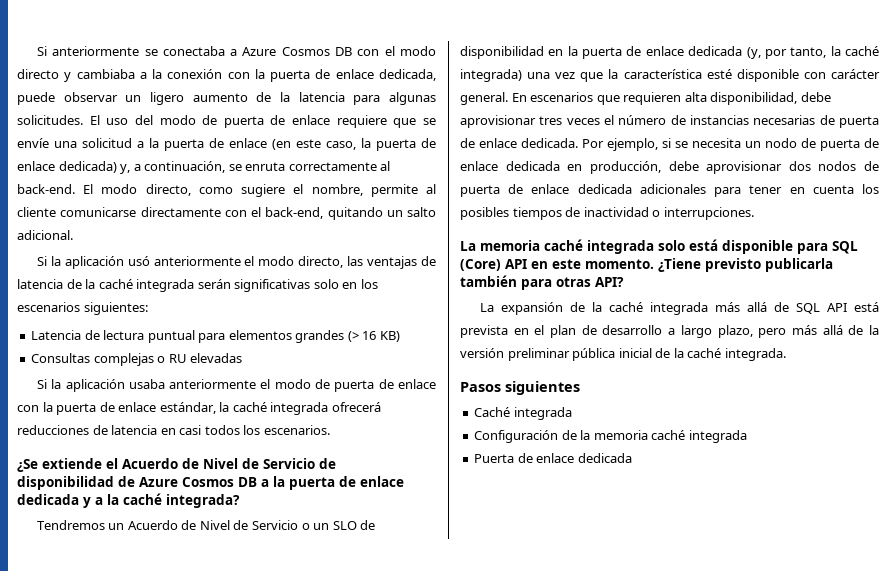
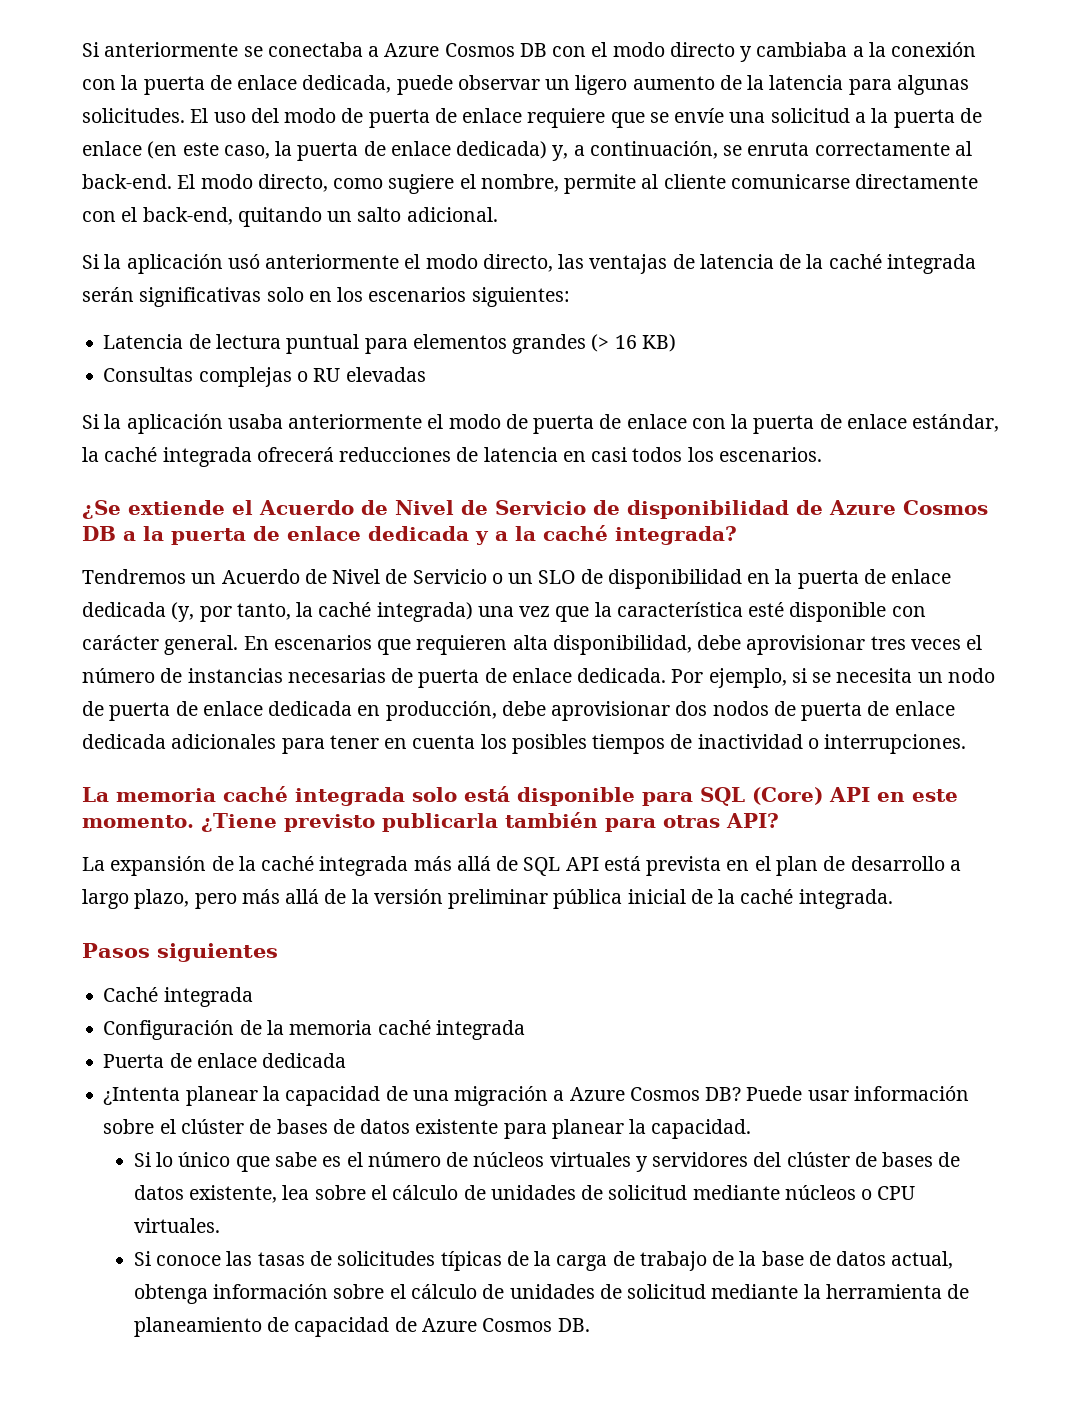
+ ¿Intenta planear la capacidad de una migración a Azure Cosmos DB? Puede usar información sobre el clúster de bases de datos existente para planear la capacidad.
+ Si lo único que sabe es el número de núcleos virtuales y servidores del clúster de bases de datos existente, lea sobre el cálculo de unidades de solicitud mediante núcleos o CPU virtuales.
+ Si conoce las tasas de solicitudes típicas de la carga de trabajo de la base de datos actual, obtenga información sobre el cálculo de unidades de solicitud mediante la herramienta de planeamiento de capacidad de Azure Cosmos DB.

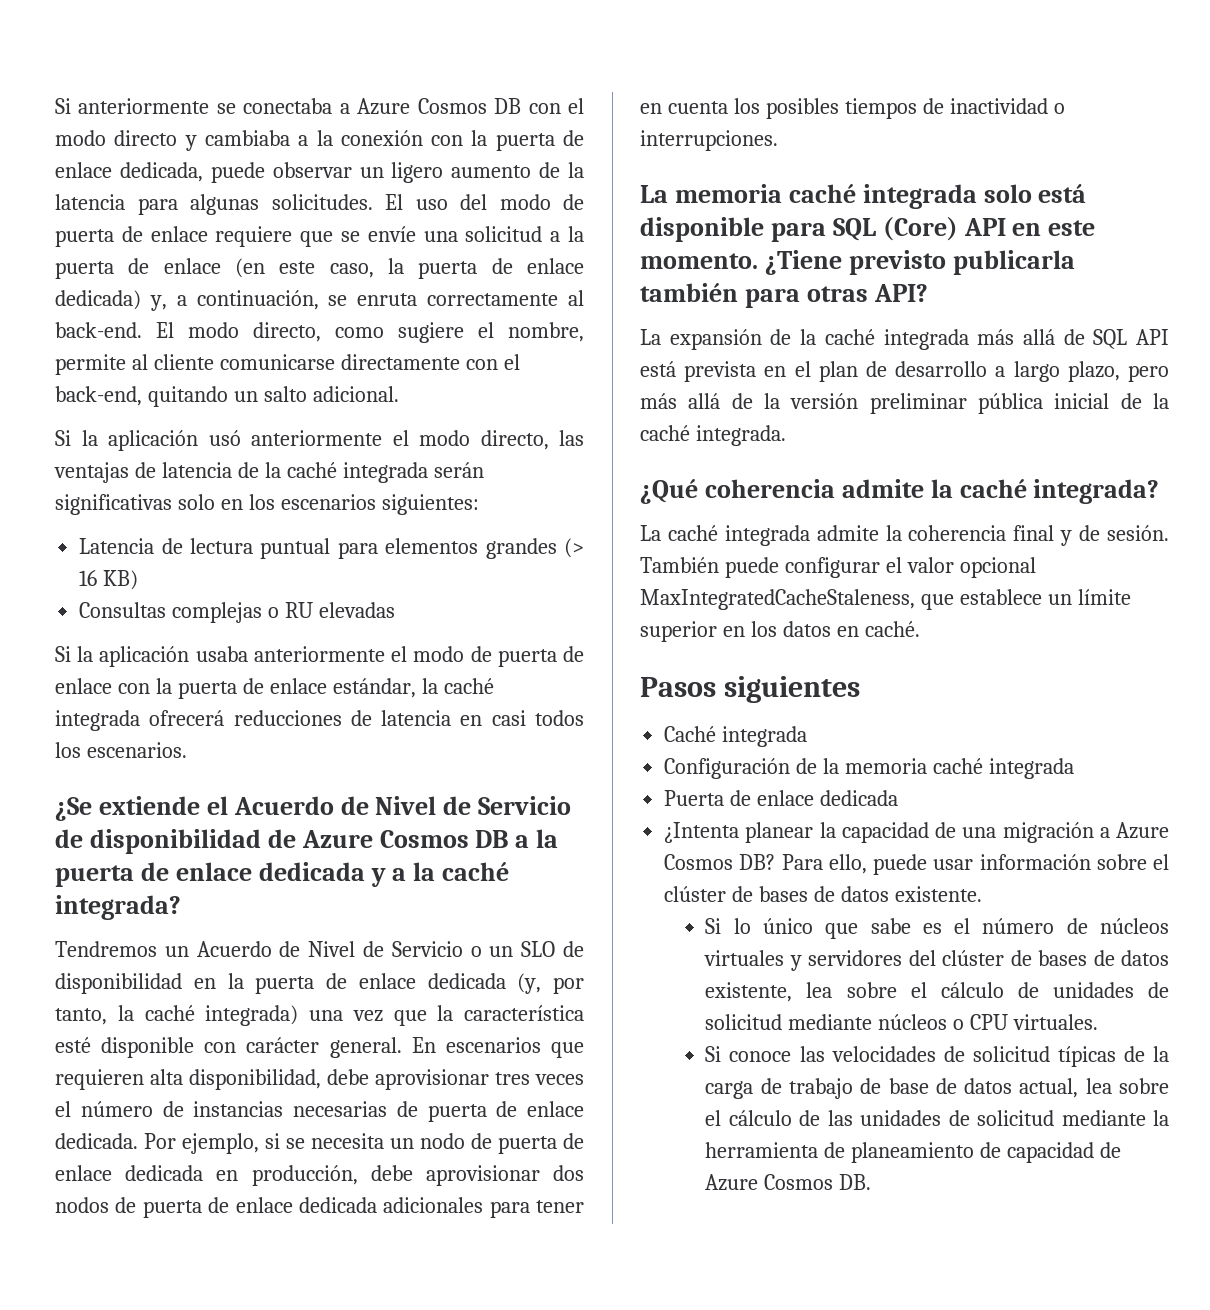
+ ¿Qué coherencia admite la caché integrada?
+ La caché integrada admite la coherencia final y de sesión. También puede configurar el valor opcional MaxIntegratedCacheStaleness, que establece un límite superior en los datos en caché.
- Puede usar información sobre el clúster de bases de datos existente para planear la capacidad.
+ Para ello, puede usar información sobre el clúster de bases de datos existente.
- Si conoce las tasas de solicitudes típicas de la carga de trabajo de la base de datos actual, obtenga información sobre el cálculo de unidades de solicitud mediante la herramienta de planeamiento de capacidad de Azure Cosmos DB.
+ Si conoce las velocidades de solicitud típicas de la carga de trabajo de base de datos actual, lea sobre el cálculo de las unidades de solicitud mediante la herramienta de planeamiento de capacidad de Azure Cosmos DB.

